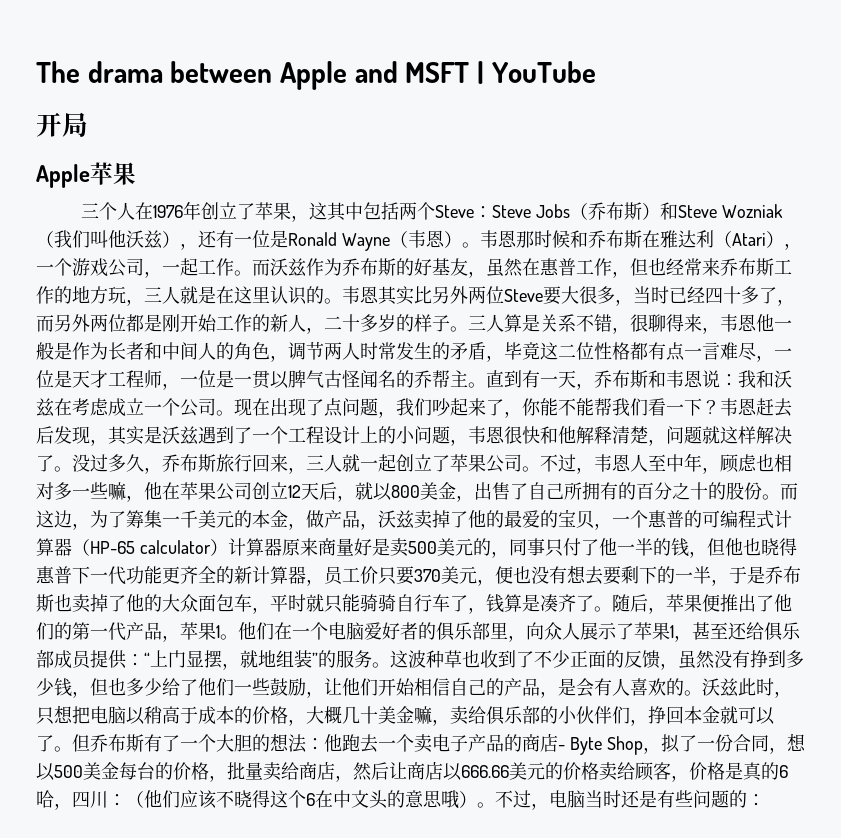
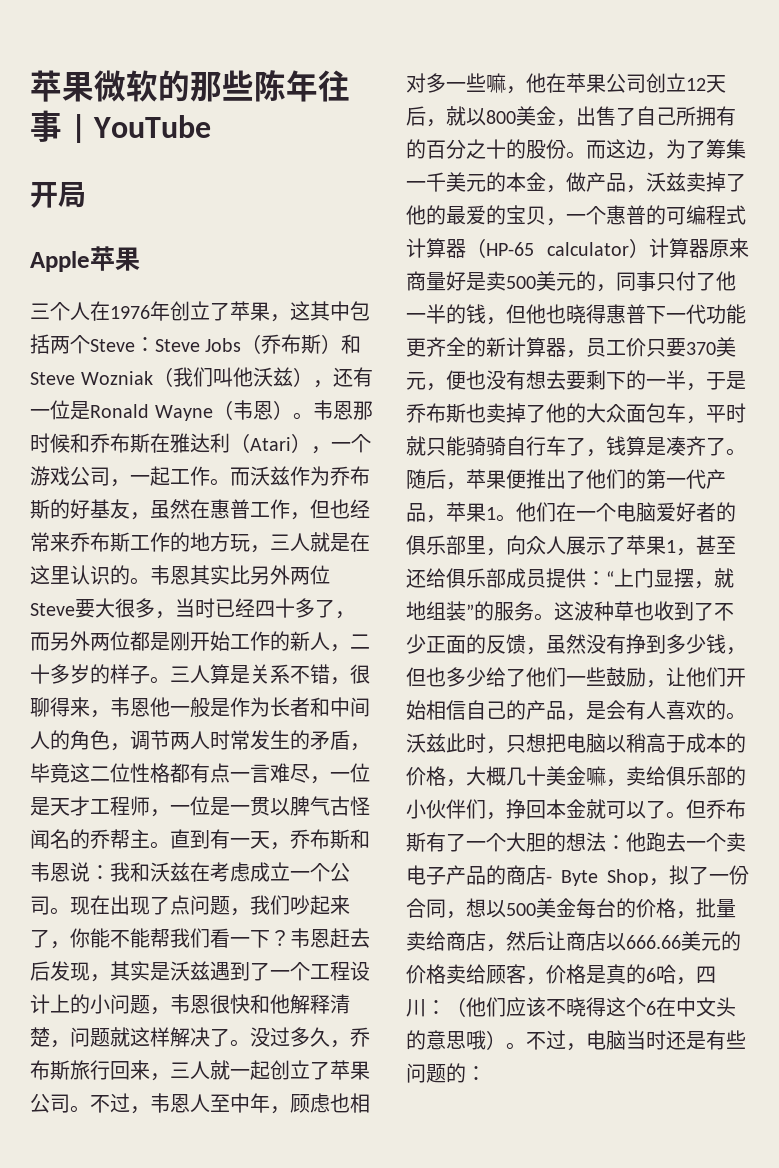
- The drama between Apple and MSFT | YouTube
+ 苹果微软的那些陈年往事 | YouTube

